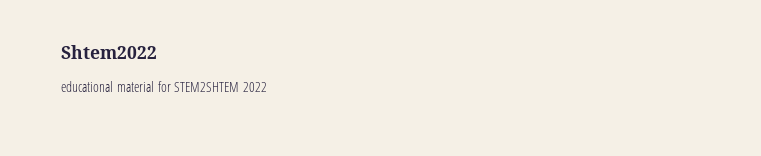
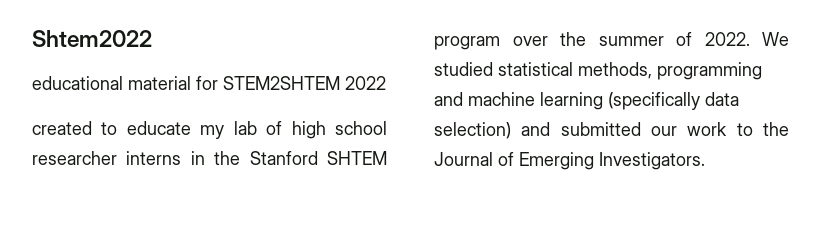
+ created to educate my lab of high school researcher interns in the Stanford SHTEM program over the summer of 2022. We studied statistical methods, programming and machine learning (specifically data selection) and submitted our work to the Journal of Emerging Investigators.

